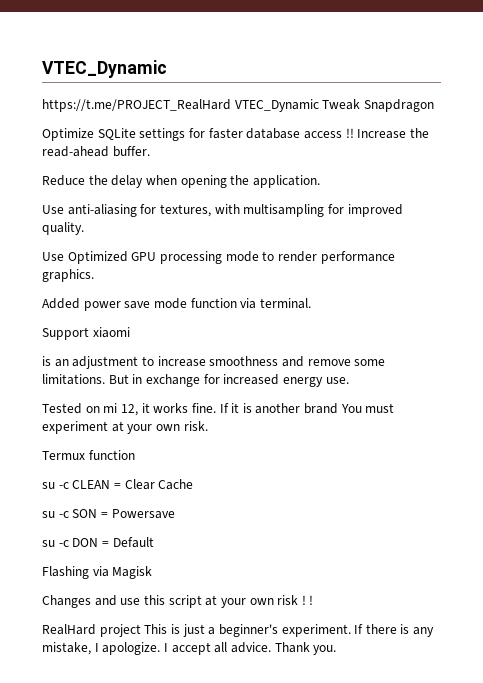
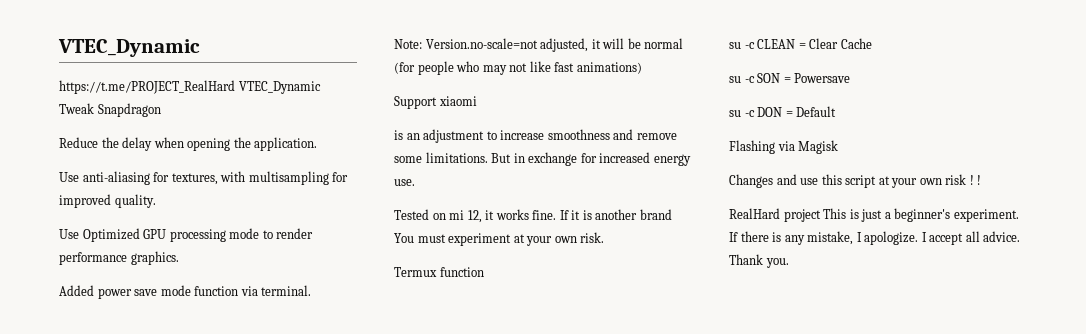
- Optimize SQLite settings for faster database access !! Increase the read-ahead buffer.
+ Note: Version.no-scale=not adjusted, it will be normal (for people who may not like fast animations)

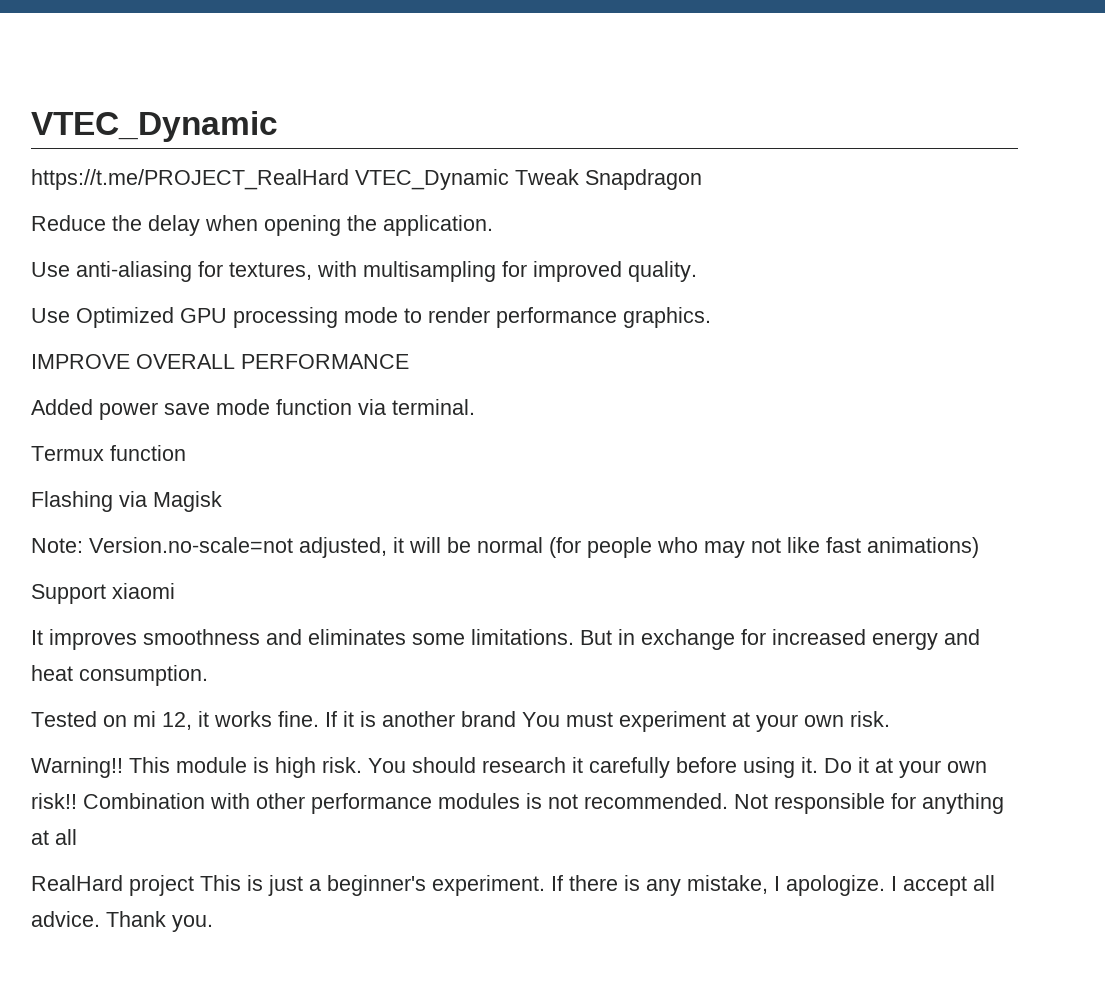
+ IMPROVE OVERALL PERFORMANCE
+ Termux function
+ Flashing via Magisk
- is an adjustment to increase smoothness and remove some limitations.
+ It improves smoothness and eliminates some limitations.
- But in exchange for increased energy use.
+ But in exchange for increased energy and heat consumption.
- Termux function
- su -c CLEAN = Clear Cache
- su -c SON = Powersave
- su -c DON = Default
- Flashing via Magisk
- Changes and use this script at your own risk ! !
+ Warning!! This module is high risk. You should research it carefully before using it. Do it at your own risk!! Combination with other performance modules is not recommended. Not responsible for anything at all

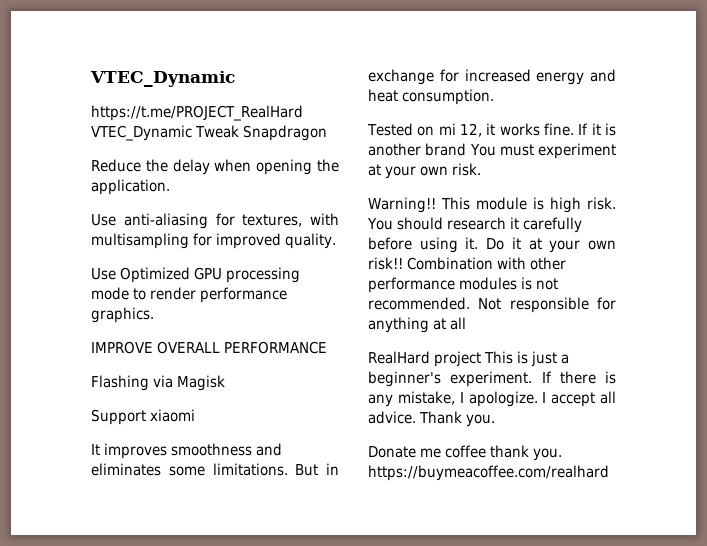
- Added power save mode function via terminal.
- Termux function
  Flashing via Magisk
- Note: Version.no-scale=not adjusted, it will be normal (for people who may not like fast animations)
+ Donate me coffee thank you. https://buymeacoffee.com/realhard

